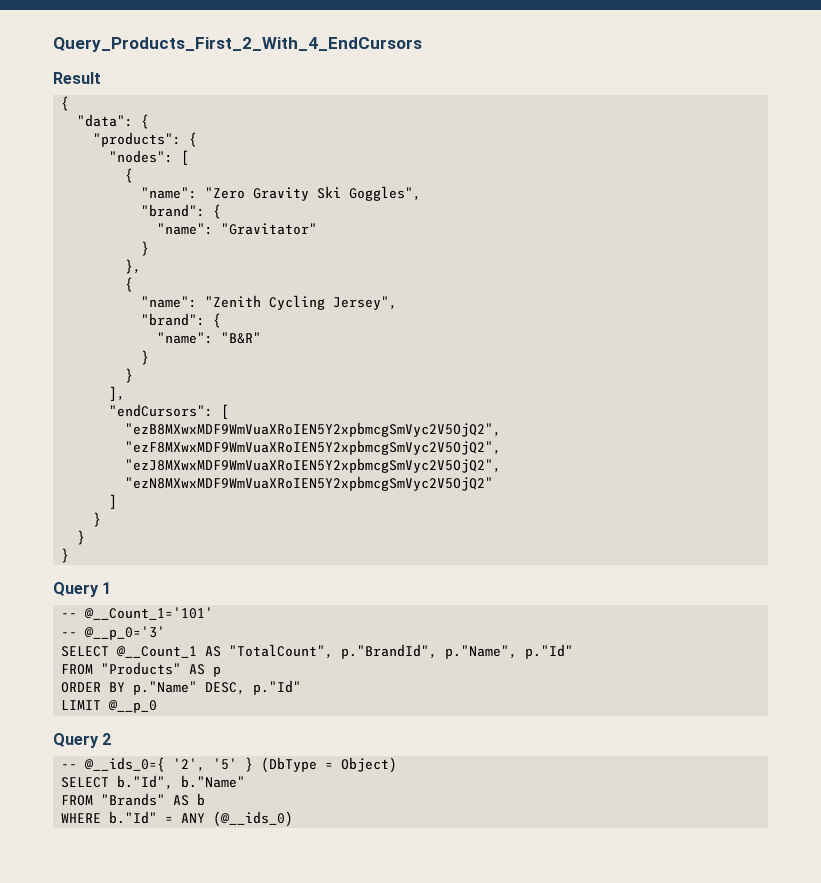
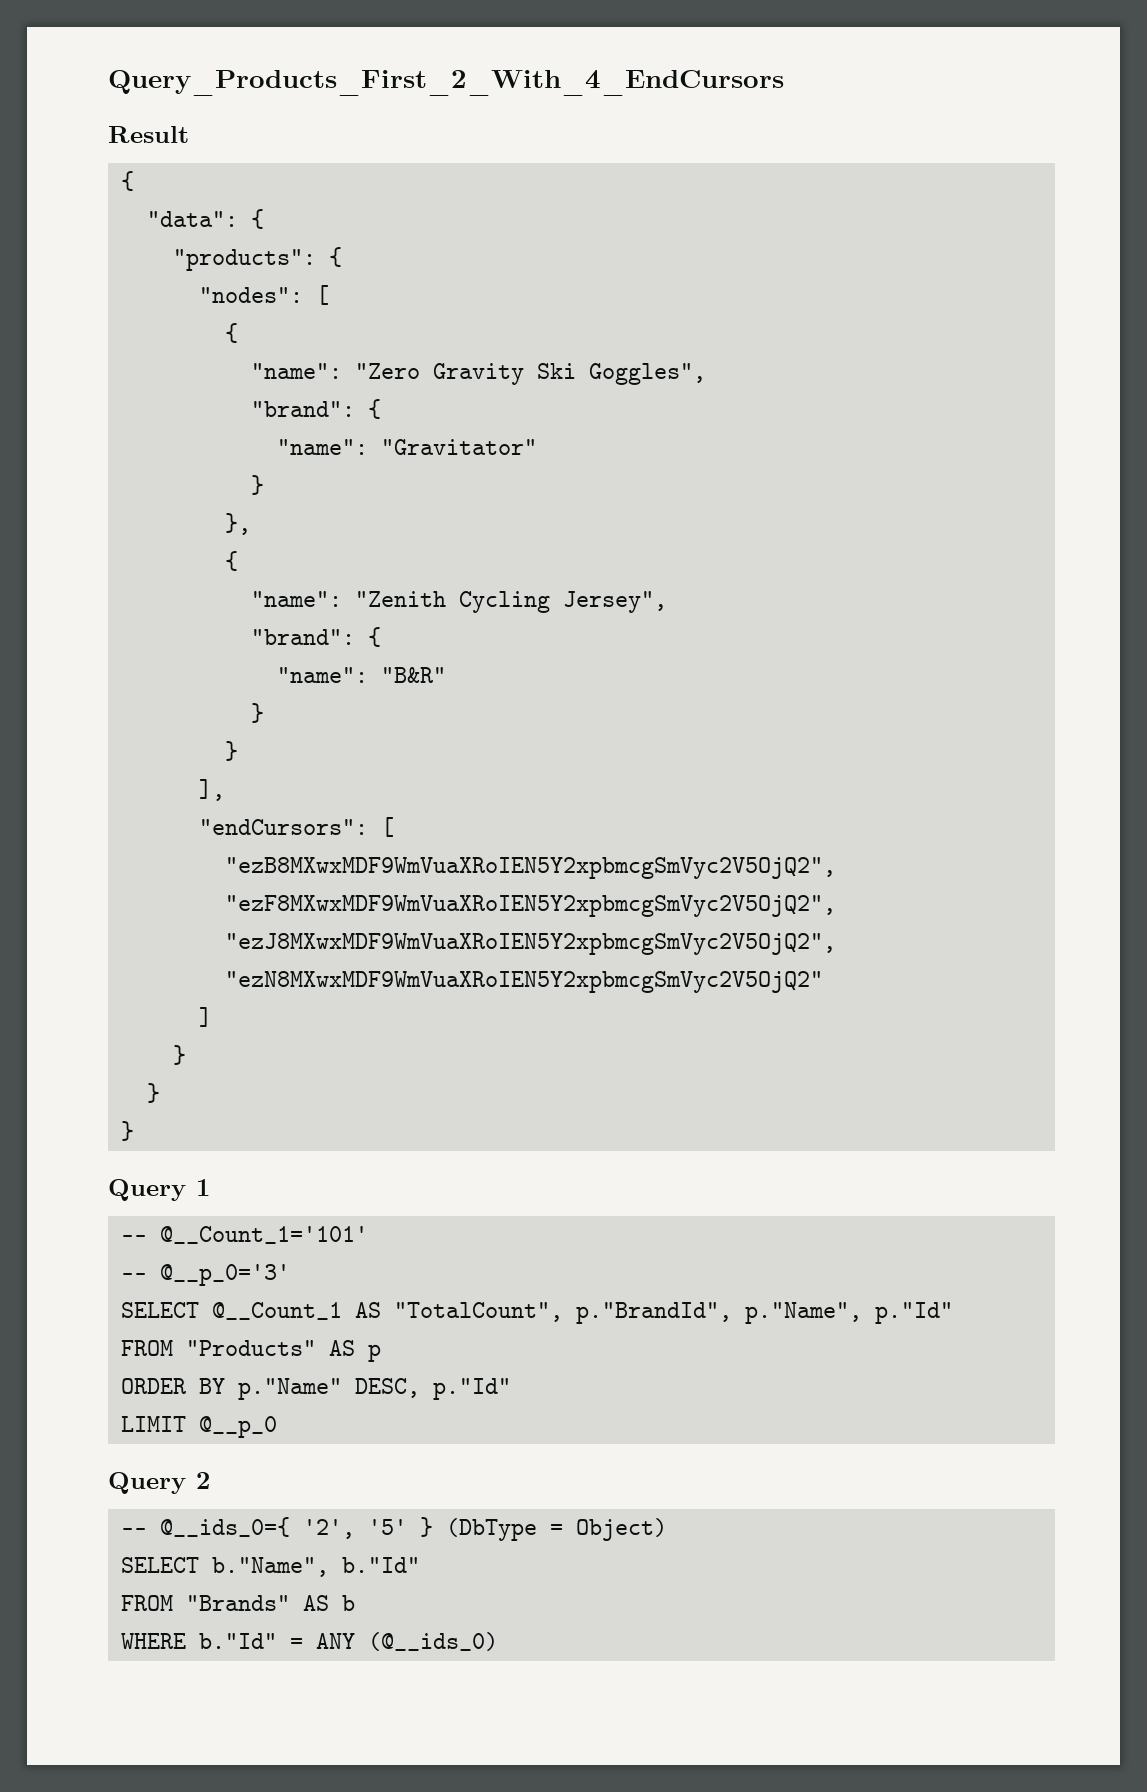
- SELECT b."Id", b."Name"
+ SELECT b."Name", b."Id"

